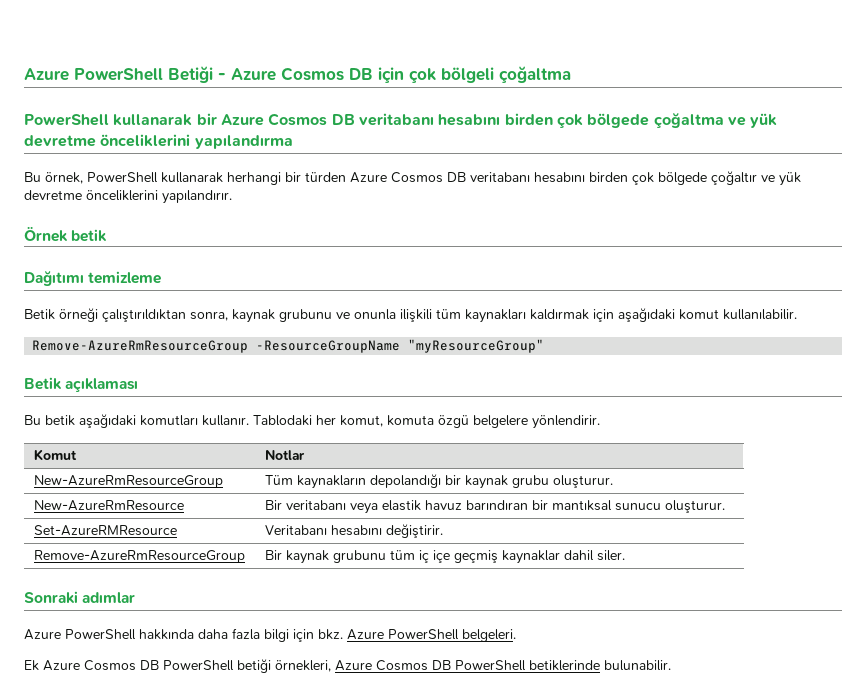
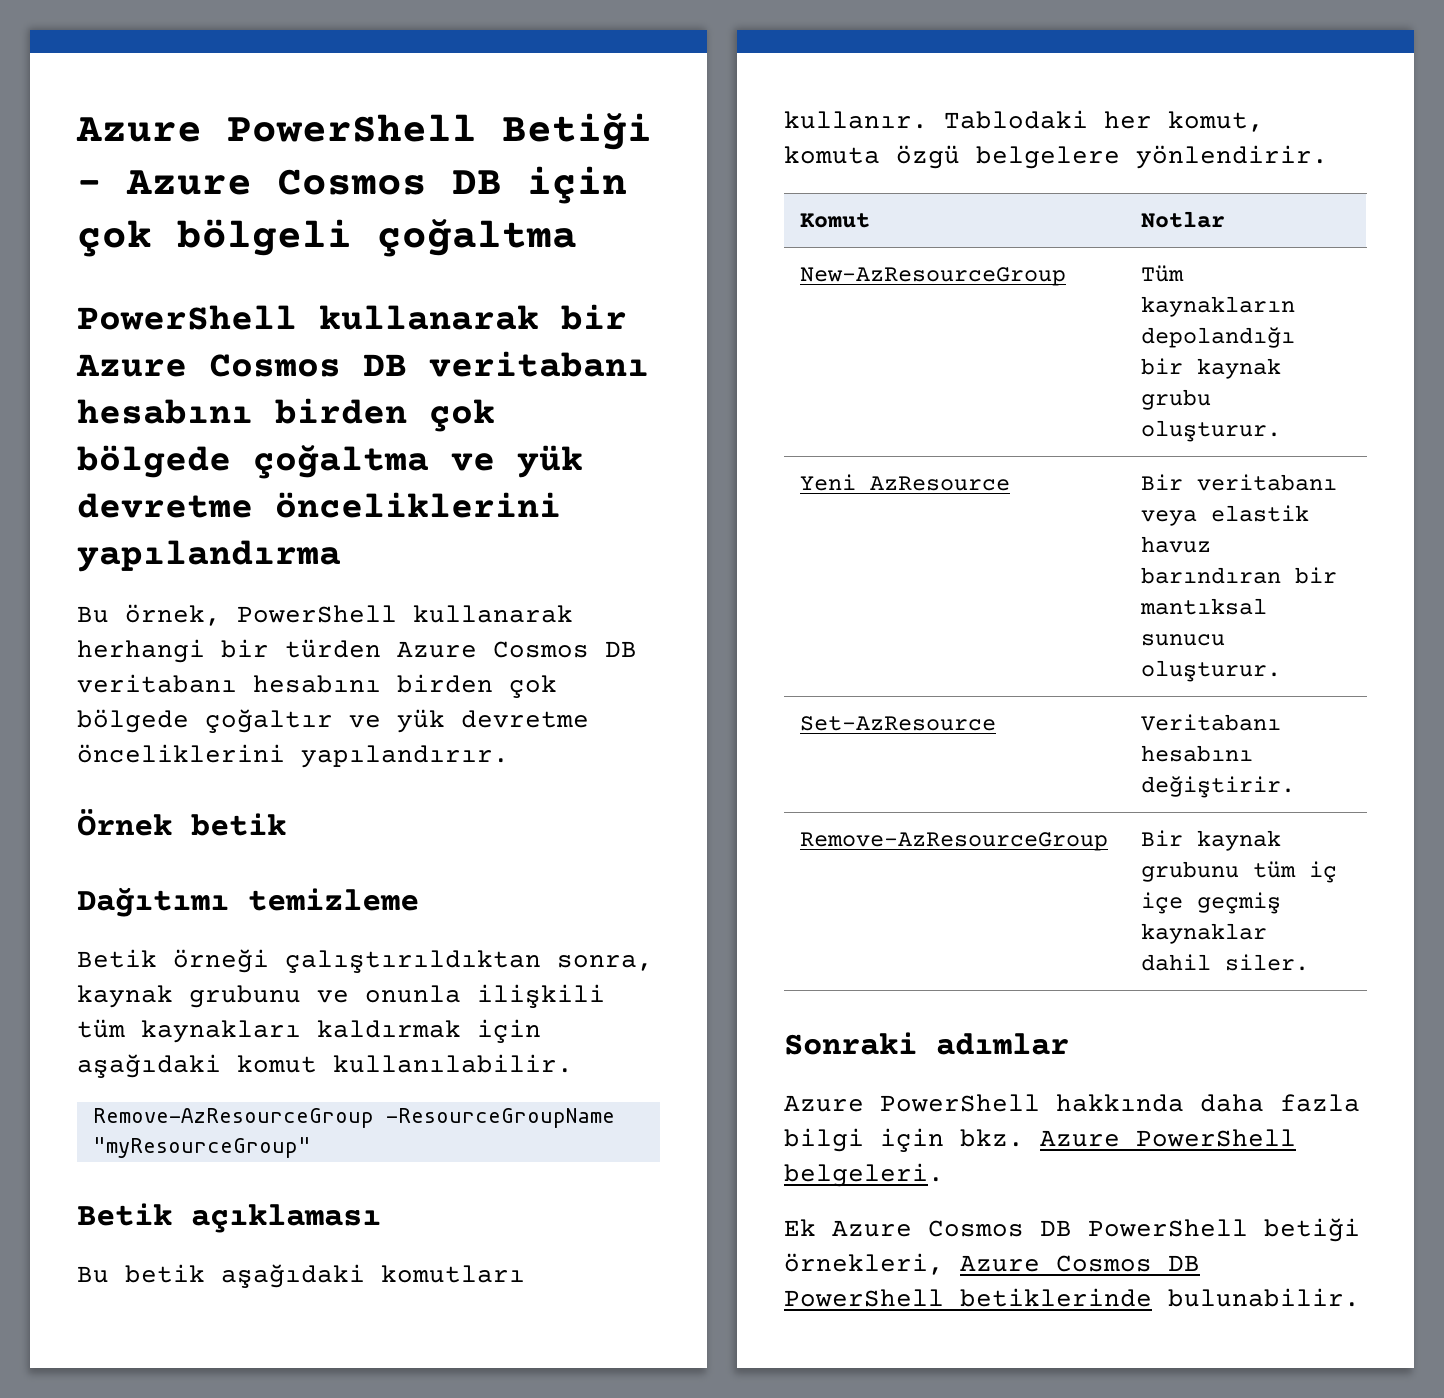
- Remove-AzureRmResourceGroup -ResourceGroupName "myResourceGroup"
+ Remove-AzResourceGroup -ResourceGroupName "myResourceGroup"
- New-AzureRmResourceGroup | Tüm kaynakların depolandığı bir kaynak grubu oluşturur.
+ New-AzResourceGroup | Tüm kaynakların depolandığı bir kaynak grubu oluşturur.
- New-AzureRmResource | Bir veritabanı veya elastik havuz barındıran bir mantıksal sunucu oluşturur.
+ Yeni AzResource | Bir veritabanı veya elastik havuz barındıran bir mantıksal sunucu oluşturur.
- Set-AzureRMResource | Veritabanı hesabını değiştirir.
+ Set-AzResource | Veritabanı hesabını değiştirir.
- Remove-AzureRmResourceGroup | Bir kaynak grubunu tüm iç içe geçmiş kaynaklar dahil siler.
+ Remove-AzResourceGroup | Bir kaynak grubunu tüm iç içe geçmiş kaynaklar dahil siler.

